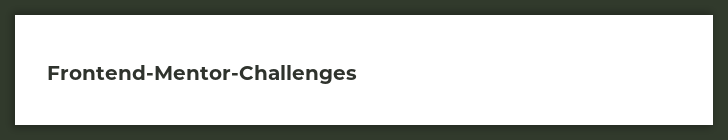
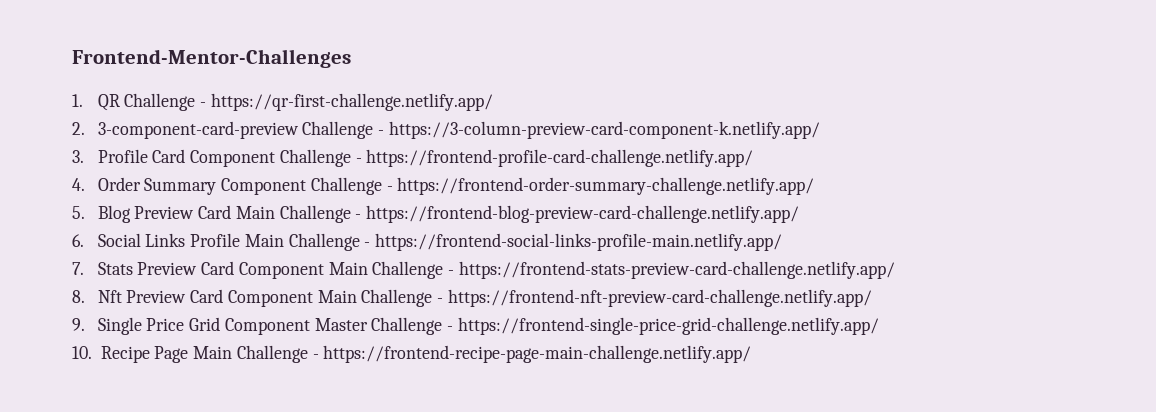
+ 1. QR Challenge - https://qr-first-challenge.netlify.app/
+ 2. 3-component-card-preview Challenge - https://3-column-preview-card-component-k.netlify.app/
+ 3. Profile Card Component Challenge - https://frontend-profile-card-challenge.netlify.app/
+ 4. Order Summary Component Challenge - https://frontend-order-summary-challenge.netlify.app/
+ 5. Blog Preview Card Main Challenge - https://frontend-blog-preview-card-challenge.netlify.app/
+ 6. Social Links Profile Main Challenge - https://frontend-social-links-profile-main.netlify.app/
+ 7. Stats Preview Card Component Main Challenge - https://frontend-stats-preview-card-challenge.netlify.app/
+ 8. Nft Preview Card Component Main Challenge - https://frontend-nft-preview-card-challenge.netlify.app/
+ 9. Single Price Grid Component Master Challenge - https://frontend-single-price-grid-challenge.netlify.app/
+ 10. Recipe Page Main Challenge - https://frontend-recipe-page-main-challenge.netlify.app/

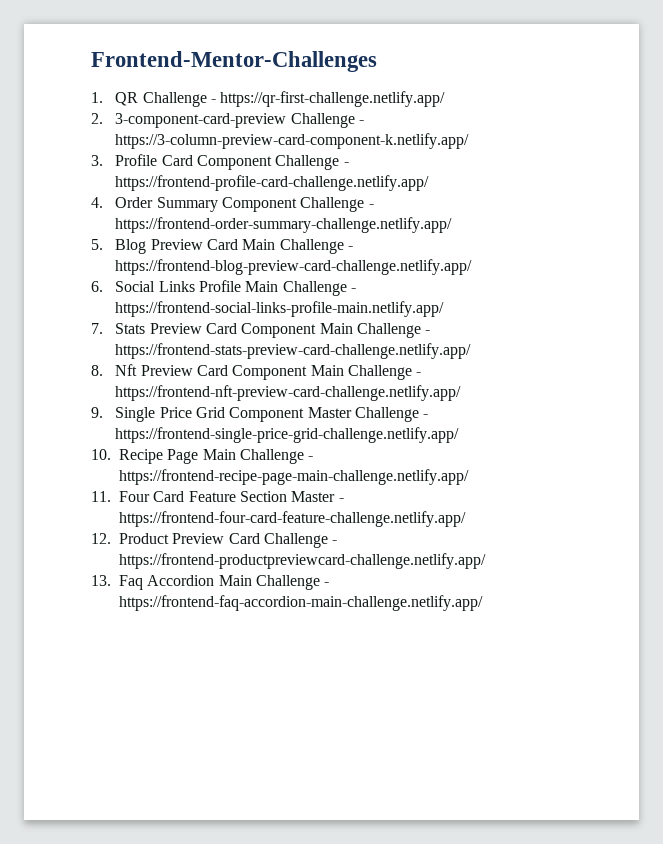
+ 11. Four Card Feature Section Master - https://frontend-four-card-feature-challenge.netlify.app/
+ 12. Product Preview Card Challenge - https://frontend-productpreviewcard-challenge.netlify.app/
+ 13. Faq Accordion Main Challenge - https://frontend-faq-accordion-main-challenge.netlify.app/

